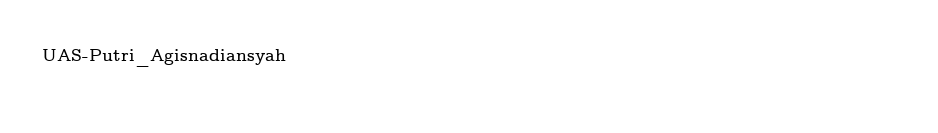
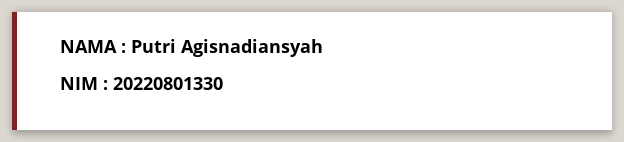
- UAS-Putri_Agisnadiansyah
+ NAMA : Putri Agisnadiansyah
+ NIM : 20220801330

